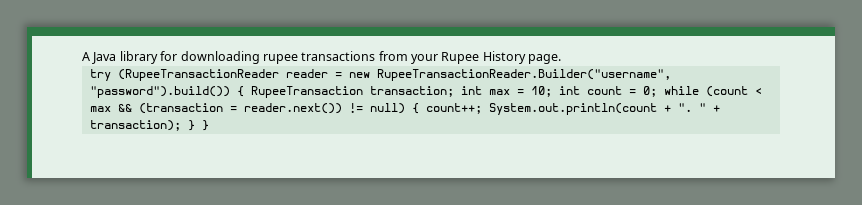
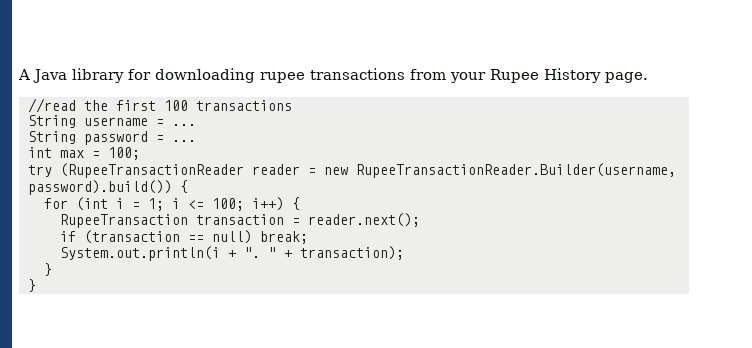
+ //read the first 100 transactions
+ String username = ...
+ String password = ...
+ int max = 100;
- try (RupeeTransactionReader reader = new RupeeTransactionReader.Builder("username", "password").build()) { RupeeTransaction transaction; int max = 10; int count = 0; while (count < max && (transaction = reader.next()) != null) { count++; System.out.println(count + ".
+ try (RupeeTransactionReader reader = new RupeeTransactionReader.Builder(username, password).build()) {
+ for (int i = 1; i <= 100; i++) {
+ RupeeTransaction transaction = reader.next();
+ if (transaction == null) break;
+ System.out.println(i + ".
- " + transaction); } }
+ " + transaction);
+ }
+ }

